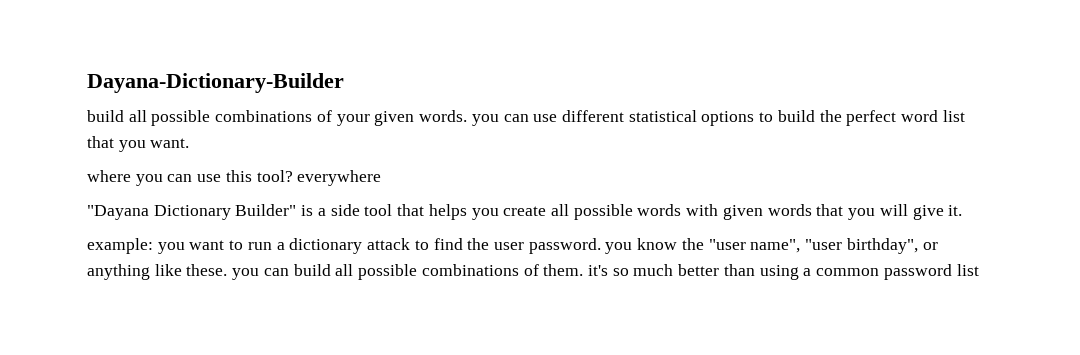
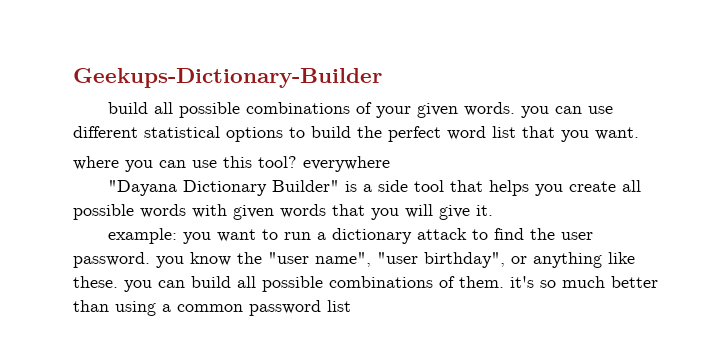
- Dayana-Dictionary-Builder
+ Geekups-Dictionary-Builder

